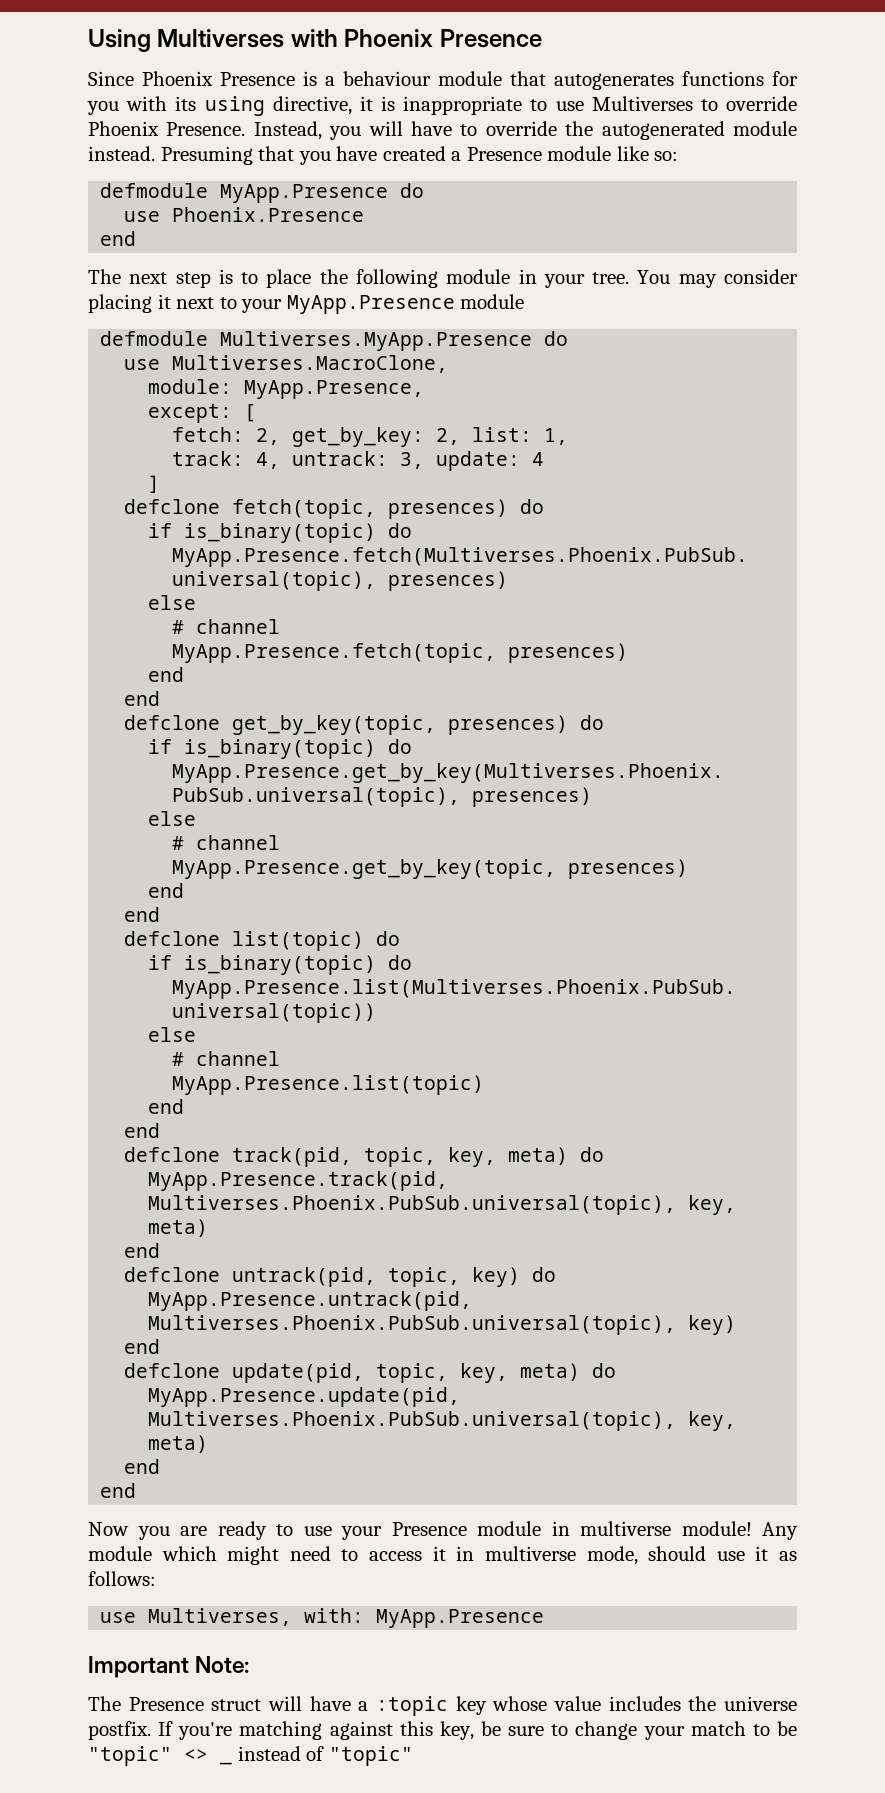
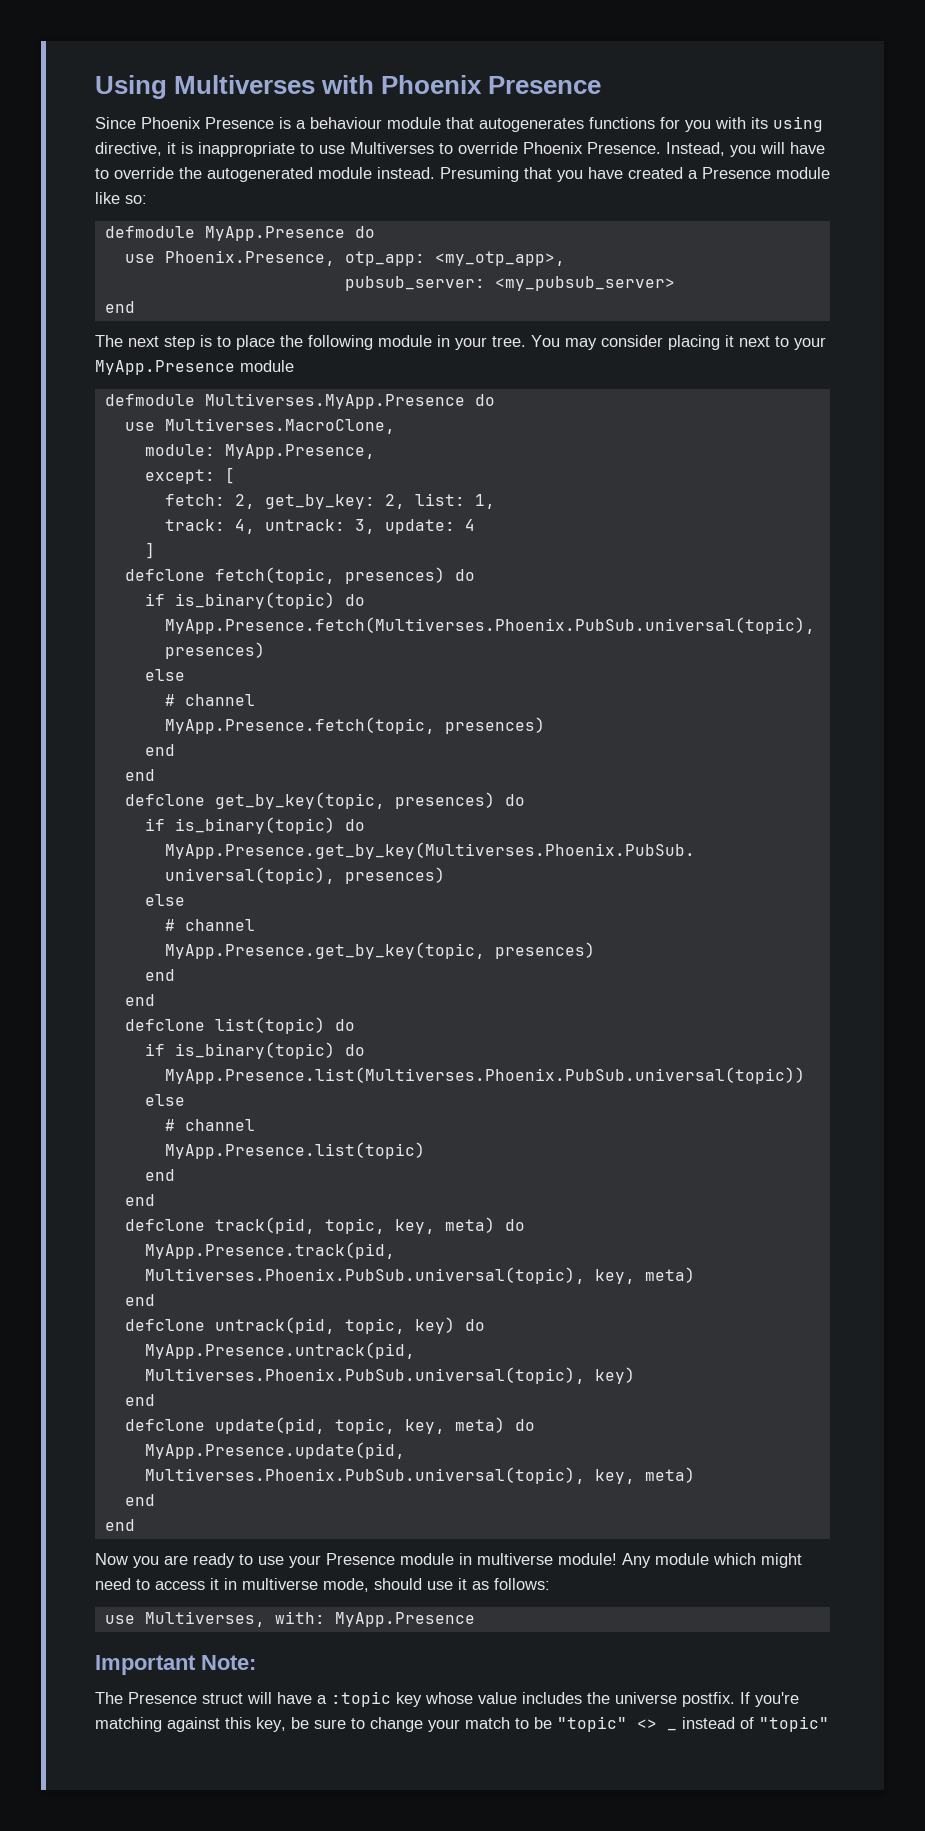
- use Phoenix.Presence
+ use Phoenix.Presence, otp_app: <my_otp_app>,
+ pubsub_server: <my_pubsub_server>

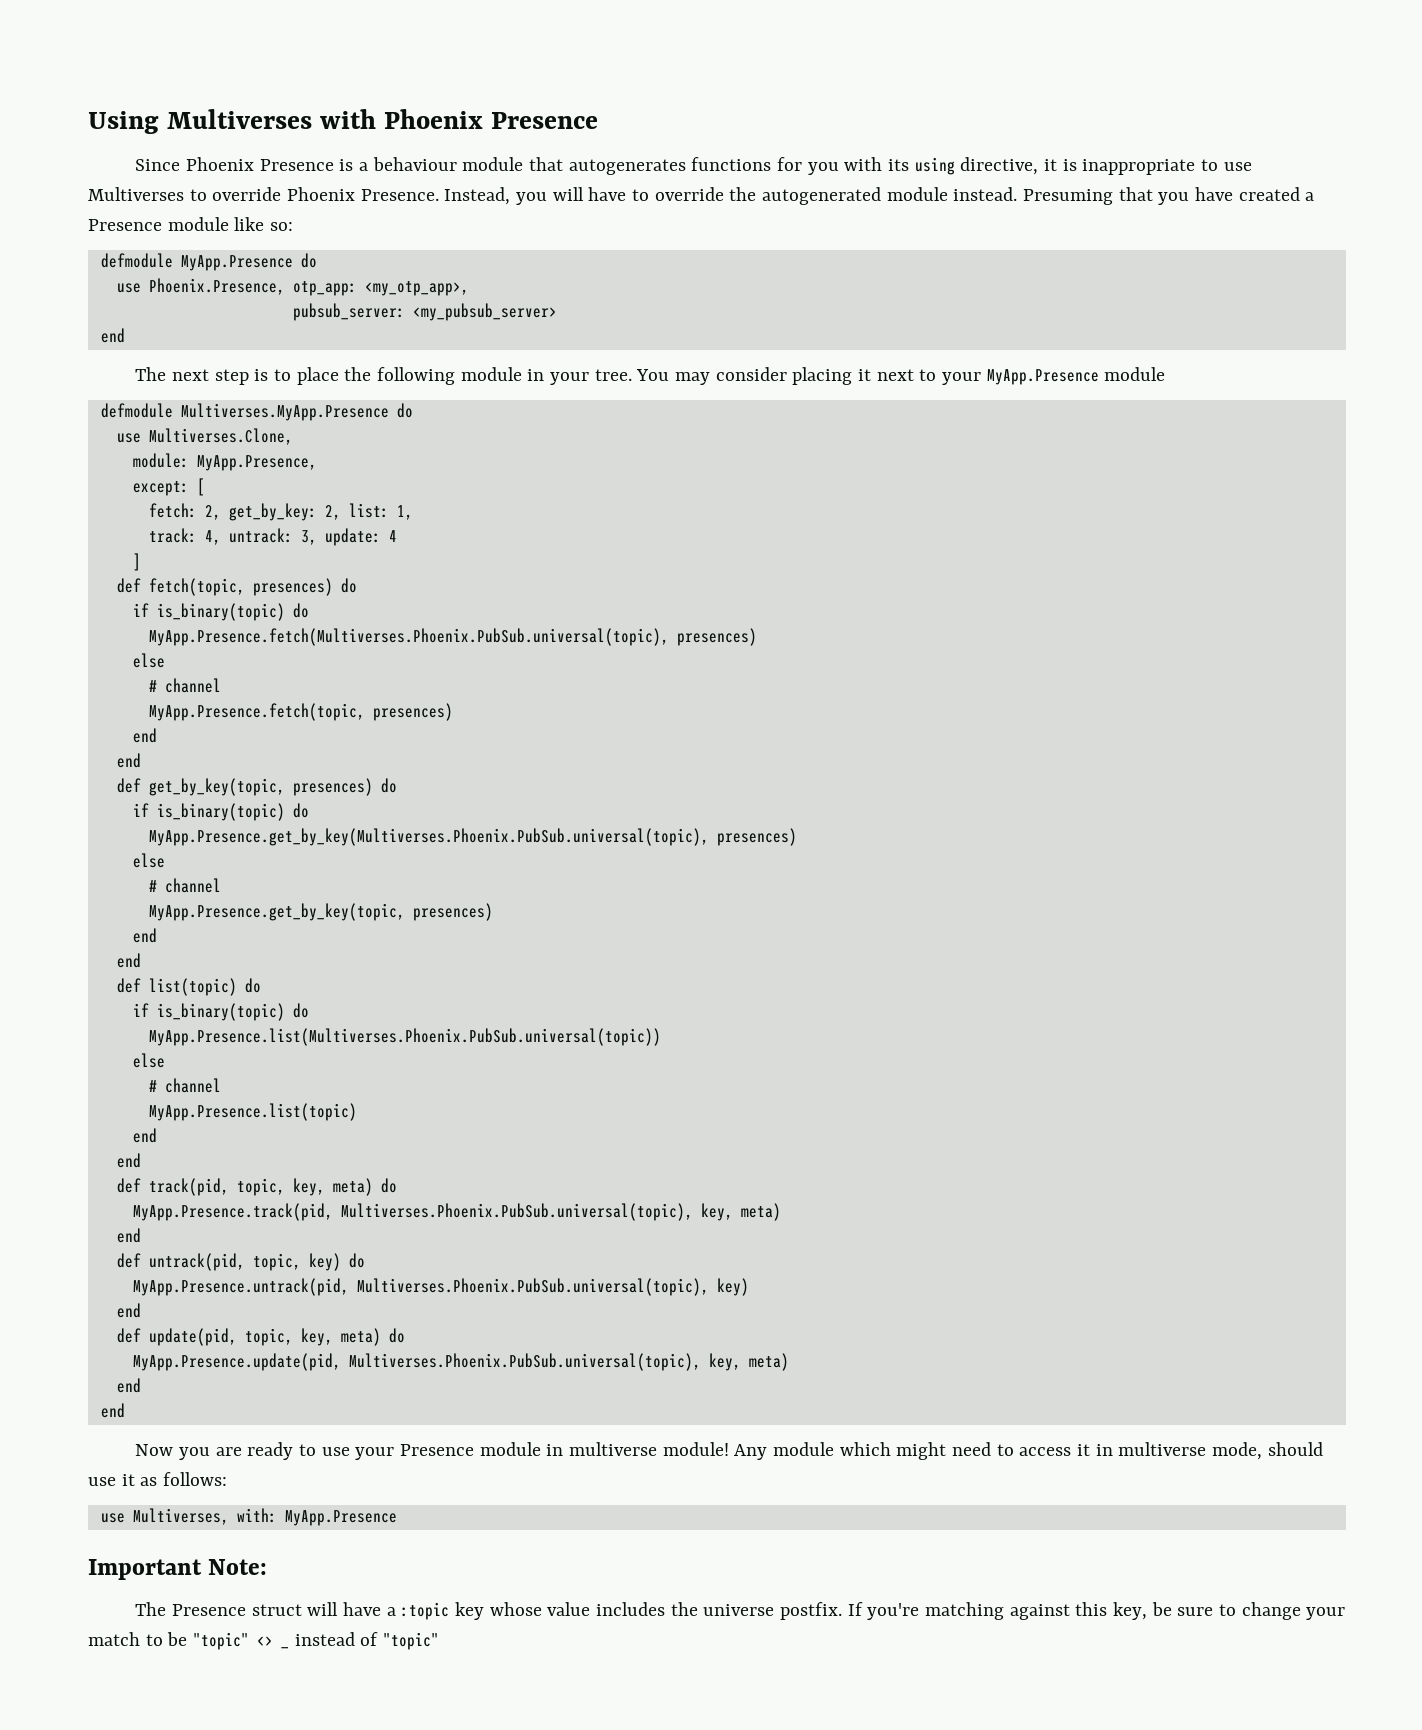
- use Multiverses.MacroClone,
+ use Multiverses.Clone,
- defclone fetch(topic, presences) do
+ def fetch(topic, presences) do
- defclone get_by_key(topic, presences) do
+ def get_by_key(topic, presences) do
- defclone list(topic) do
+ def list(topic) do
- defclone track(pid, topic, key, meta) do
+ def track(pid, topic, key, meta) do
- defclone untrack(pid, topic, key) do
+ def untrack(pid, topic, key) do
- defclone update(pid, topic, key, meta) do
+ def update(pid, topic, key, meta) do

